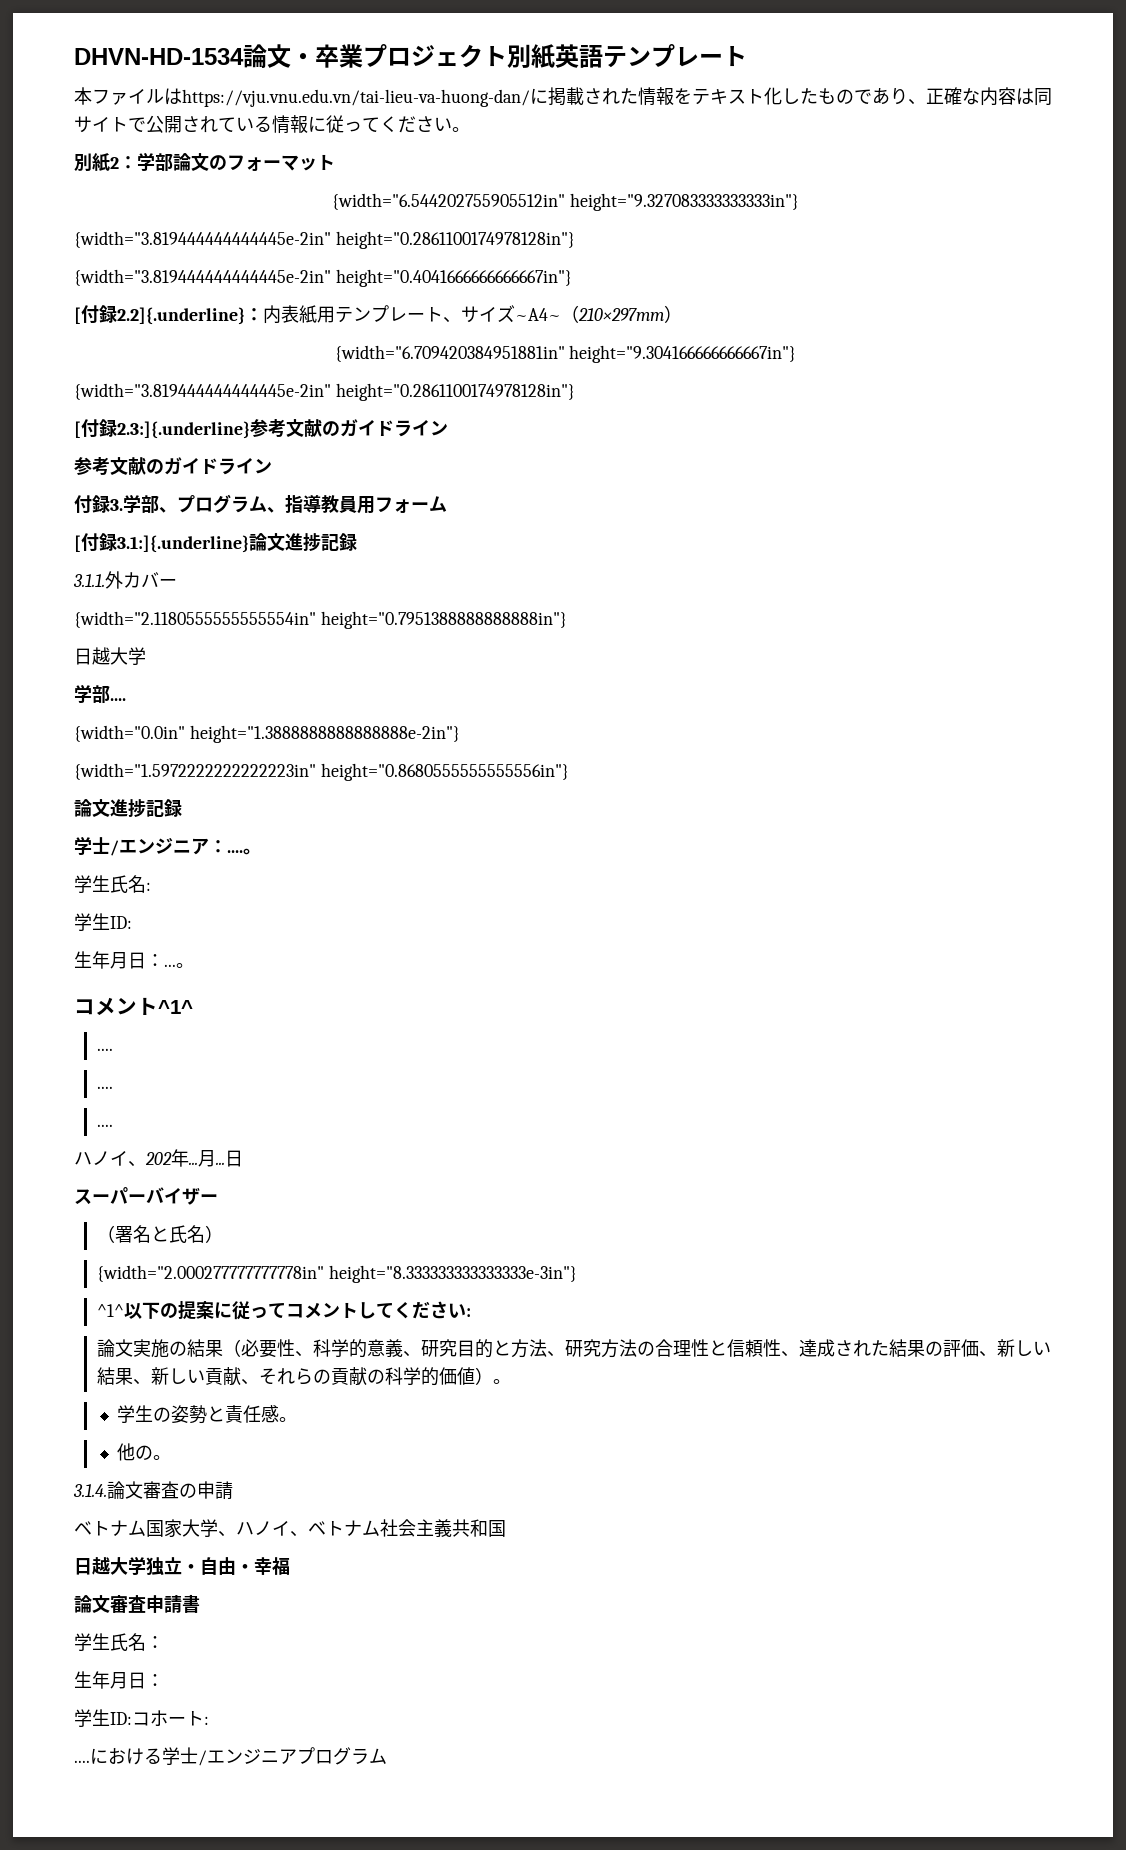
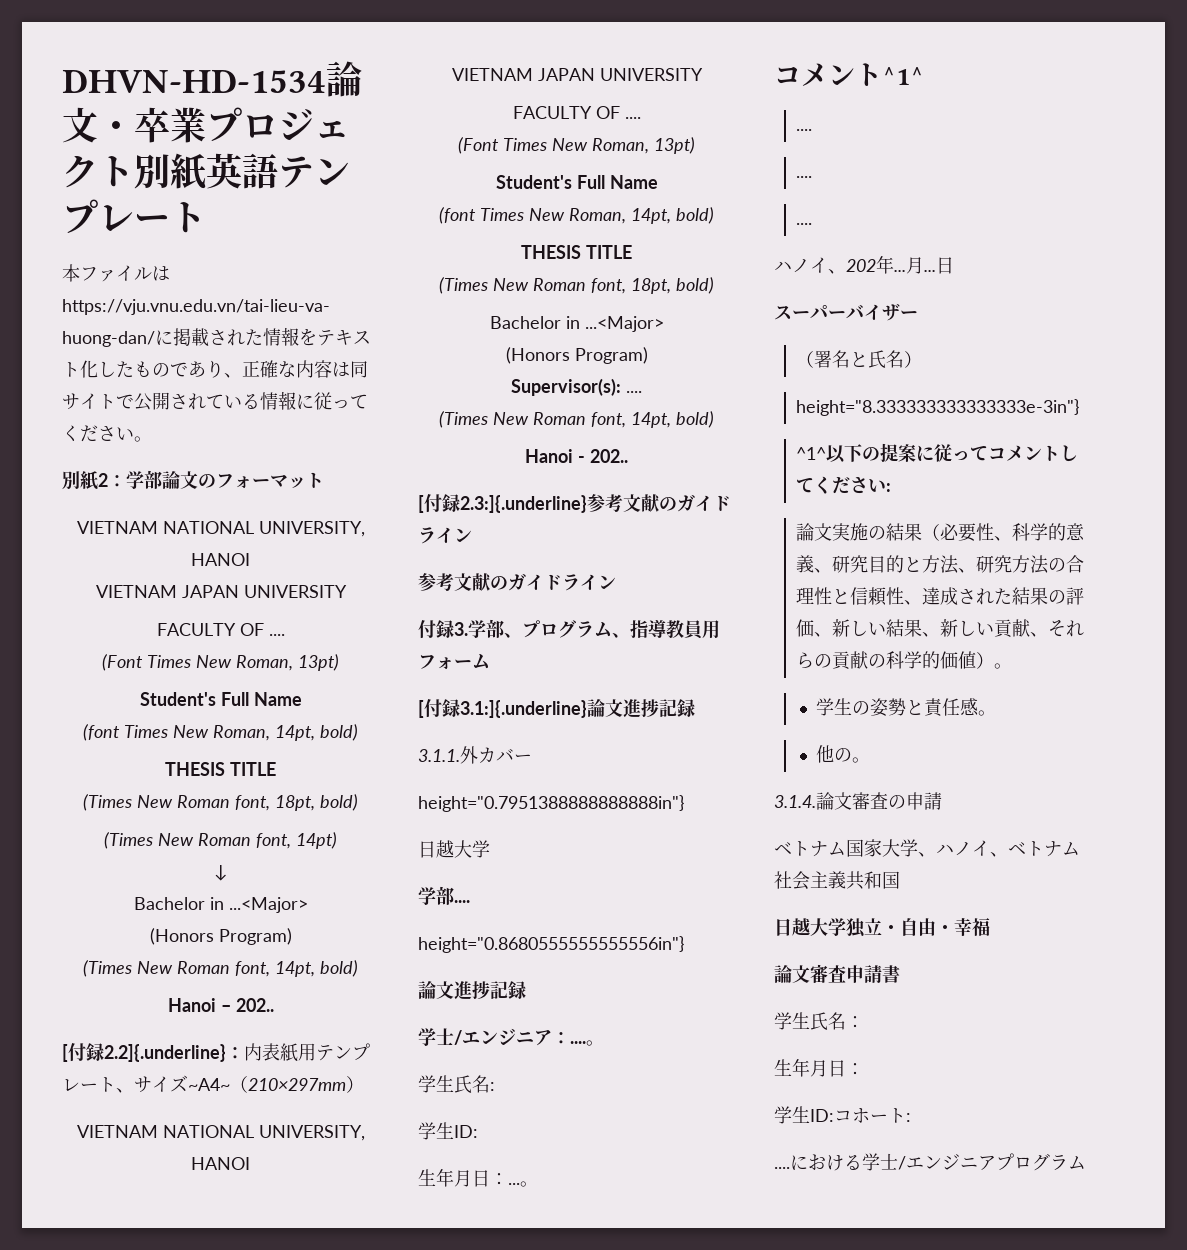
  別紙2：学部論文のフォーマット
- {width="6.544202755905512in" height="9.327083333333333in"}
- {width="3.819444444444445e-2in" height="0.2861100174978128in"}
- {width="3.819444444444445e-2in" height="0.4041666666666667in"}
+ VIETNAM NATIONAL UNIVERSITY, HANOI
+ VIETNAM JAPAN UNIVERSITY
+ FACULTY OF ....
+ (Font Times New Roman, 13pt)
+ Student's Full Name
+ (font Times New Roman, 14pt, bold)
+ THESIS TITLE
+ (Times New Roman font, 18pt, bold)
+ (Times New Roman font, 14pt)
+ ↓
+ Bachelor in ...<Major>
+ (Honors Program)
+ (Times New Roman font, 14pt, bold)
+ Hanoi – 202..
  [付録2.2]{.underline}：内表紙用テンプレート、サイズ~A4~（210×297mm）
- {width="6.709420384951881in" height="9.304166666666667in"}
- {width="3.819444444444445e-2in" height="0.2861100174978128in"}
+ VIETNAM NATIONAL UNIVERSITY, HANOI
+ VIETNAM JAPAN UNIVERSITY
+ FACULTY OF ....
+ (Font Times New Roman, 13pt)
+ Student's Full Name
+ (font Times New Roman, 14pt, bold)
+ THESIS TITLE
+ (Times New Roman font, 18pt, bold)
+ Bachelor in ...<Major>
+ (Honors Program)
+ Supervisor(s): ....
+ (Times New Roman font, 14pt, bold)
+ Hanoi - 202..
- {width="2.1180555555555554in" height="0.7951388888888888in"}
+ height="0.7951388888888888in"}
- {width="0.0in" height="1.3888888888888888e-2in"}
- {width="1.5972222222222223in" height="0.8680555555555556in"}
+ height="0.8680555555555556in"}
- {width="2.000277777777778in" height="8.333333333333333e-3in"}
+ height="8.333333333333333e-3in"}

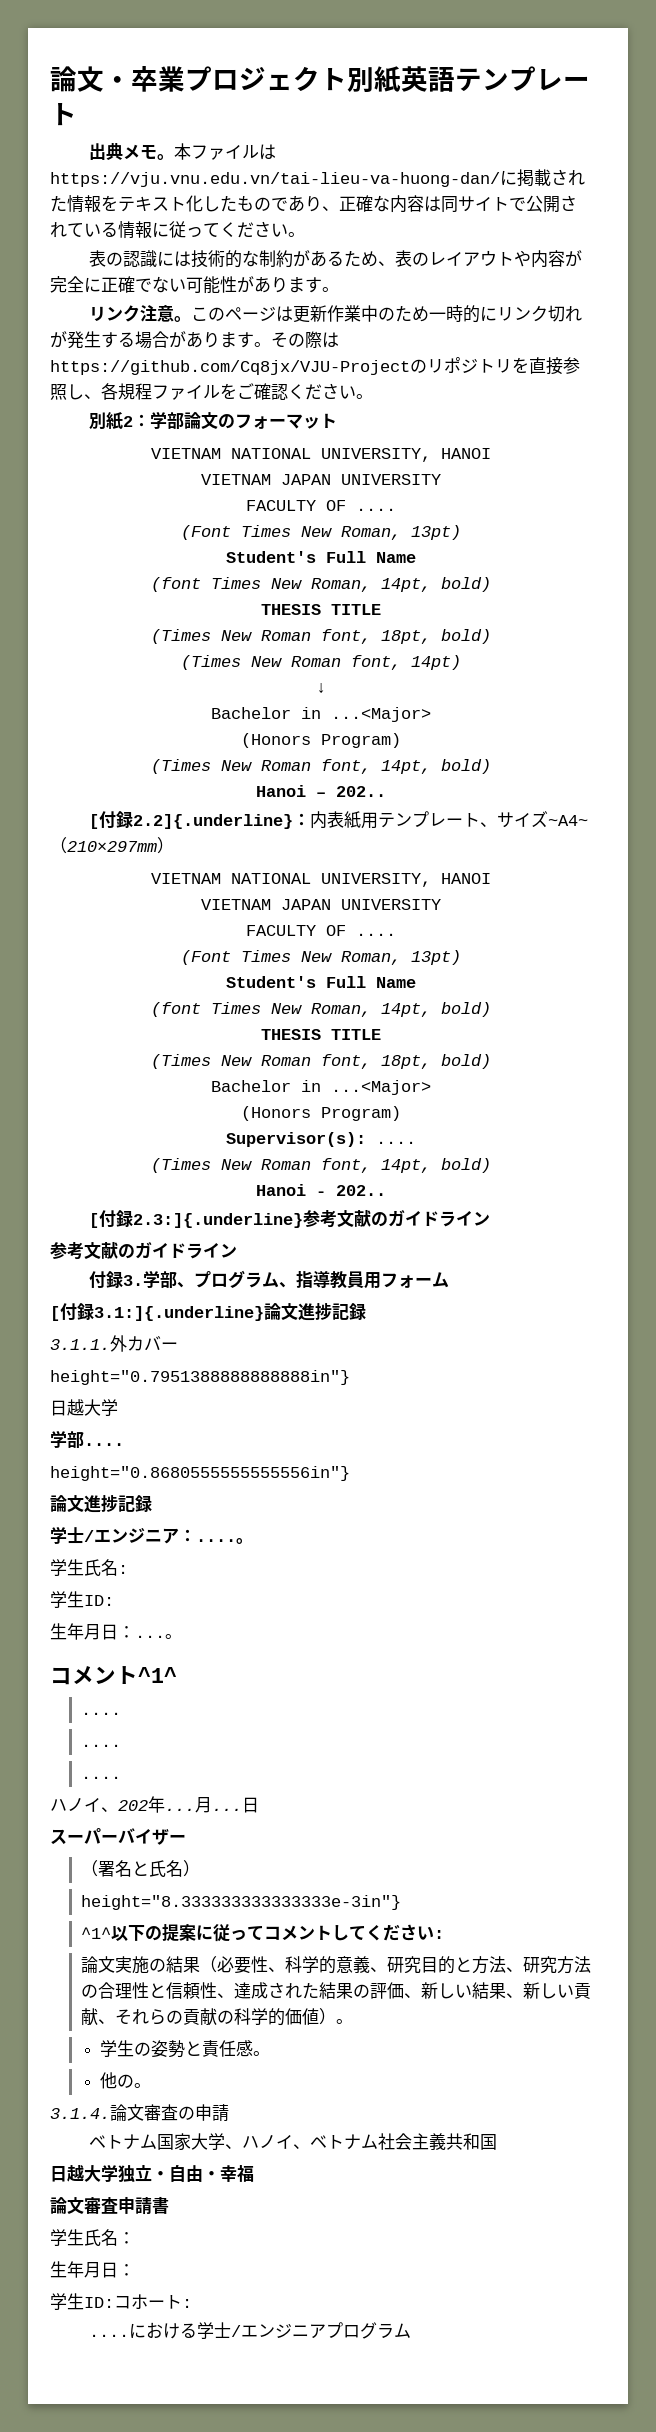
- DHVN-HD-1534論文・卒業プロジェクト別紙英語テンプレート
+ 論文・卒業プロジェクト別紙英語テンプレート
+ 出典メモ。
+ 表の認識には技術的な制約があるため、表のレイアウトや内容が完全に正確でない可能性があります。
+ リンク注意。このページは更新作業中のため一時的にリンク切れが発生する場合があります。その際はhttps://github.com/Cq8jx/VJU-Projectのリポジトリを直接参照し、各規程ファイルをご確認ください。

